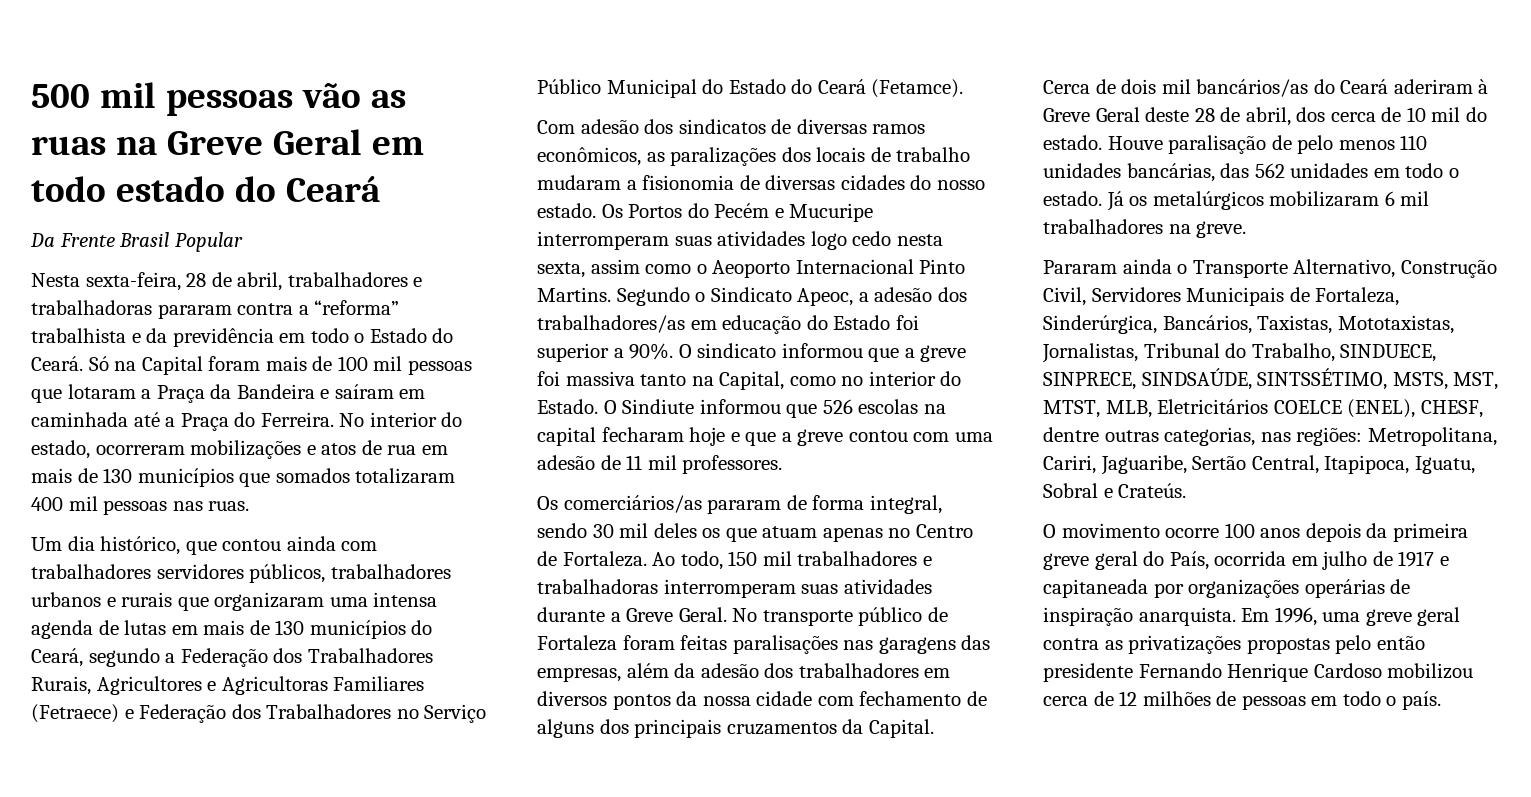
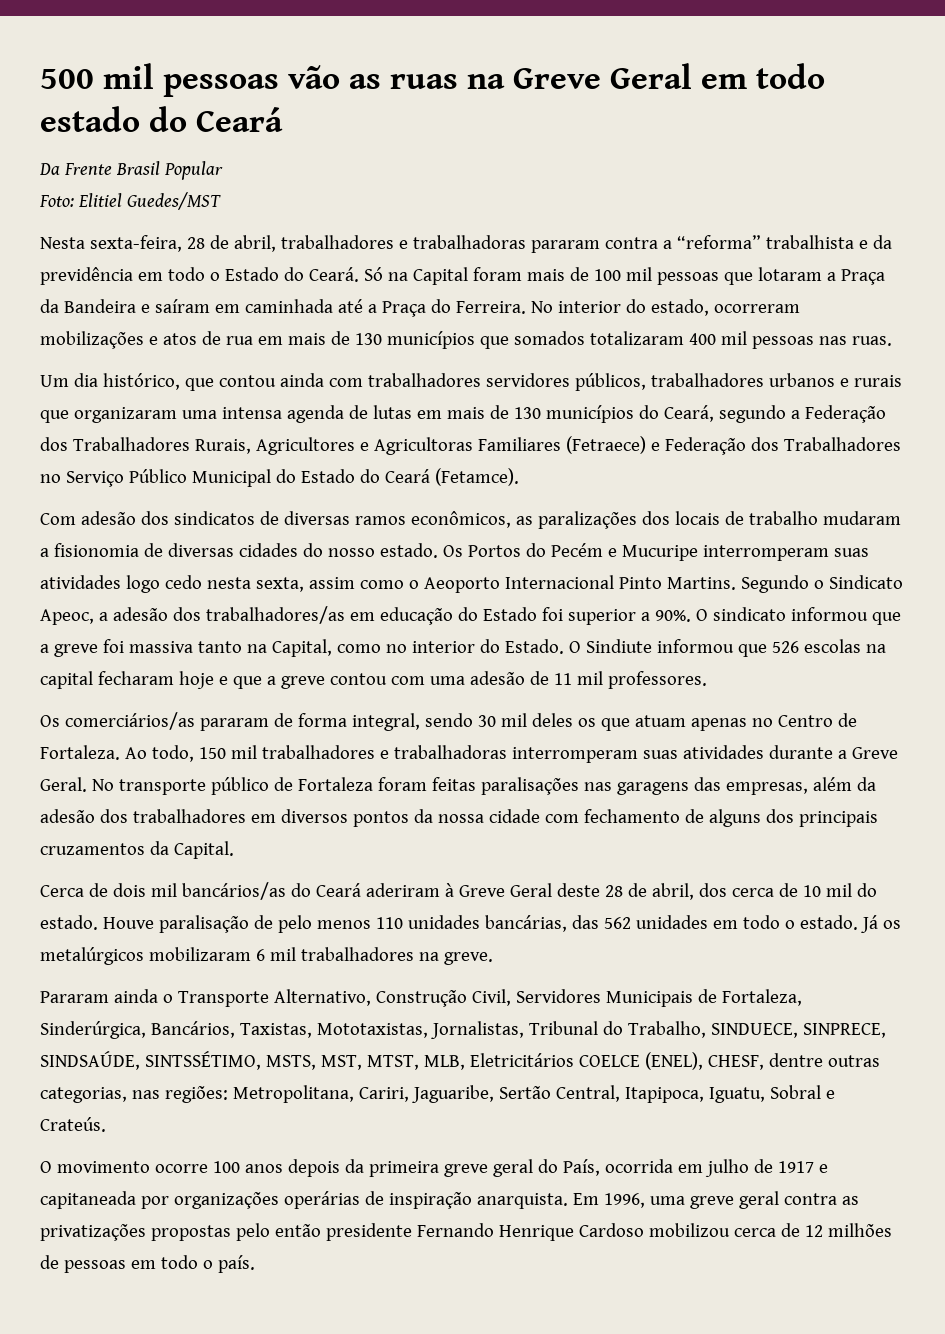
+ Foto: Elitiel Guedes/MST

